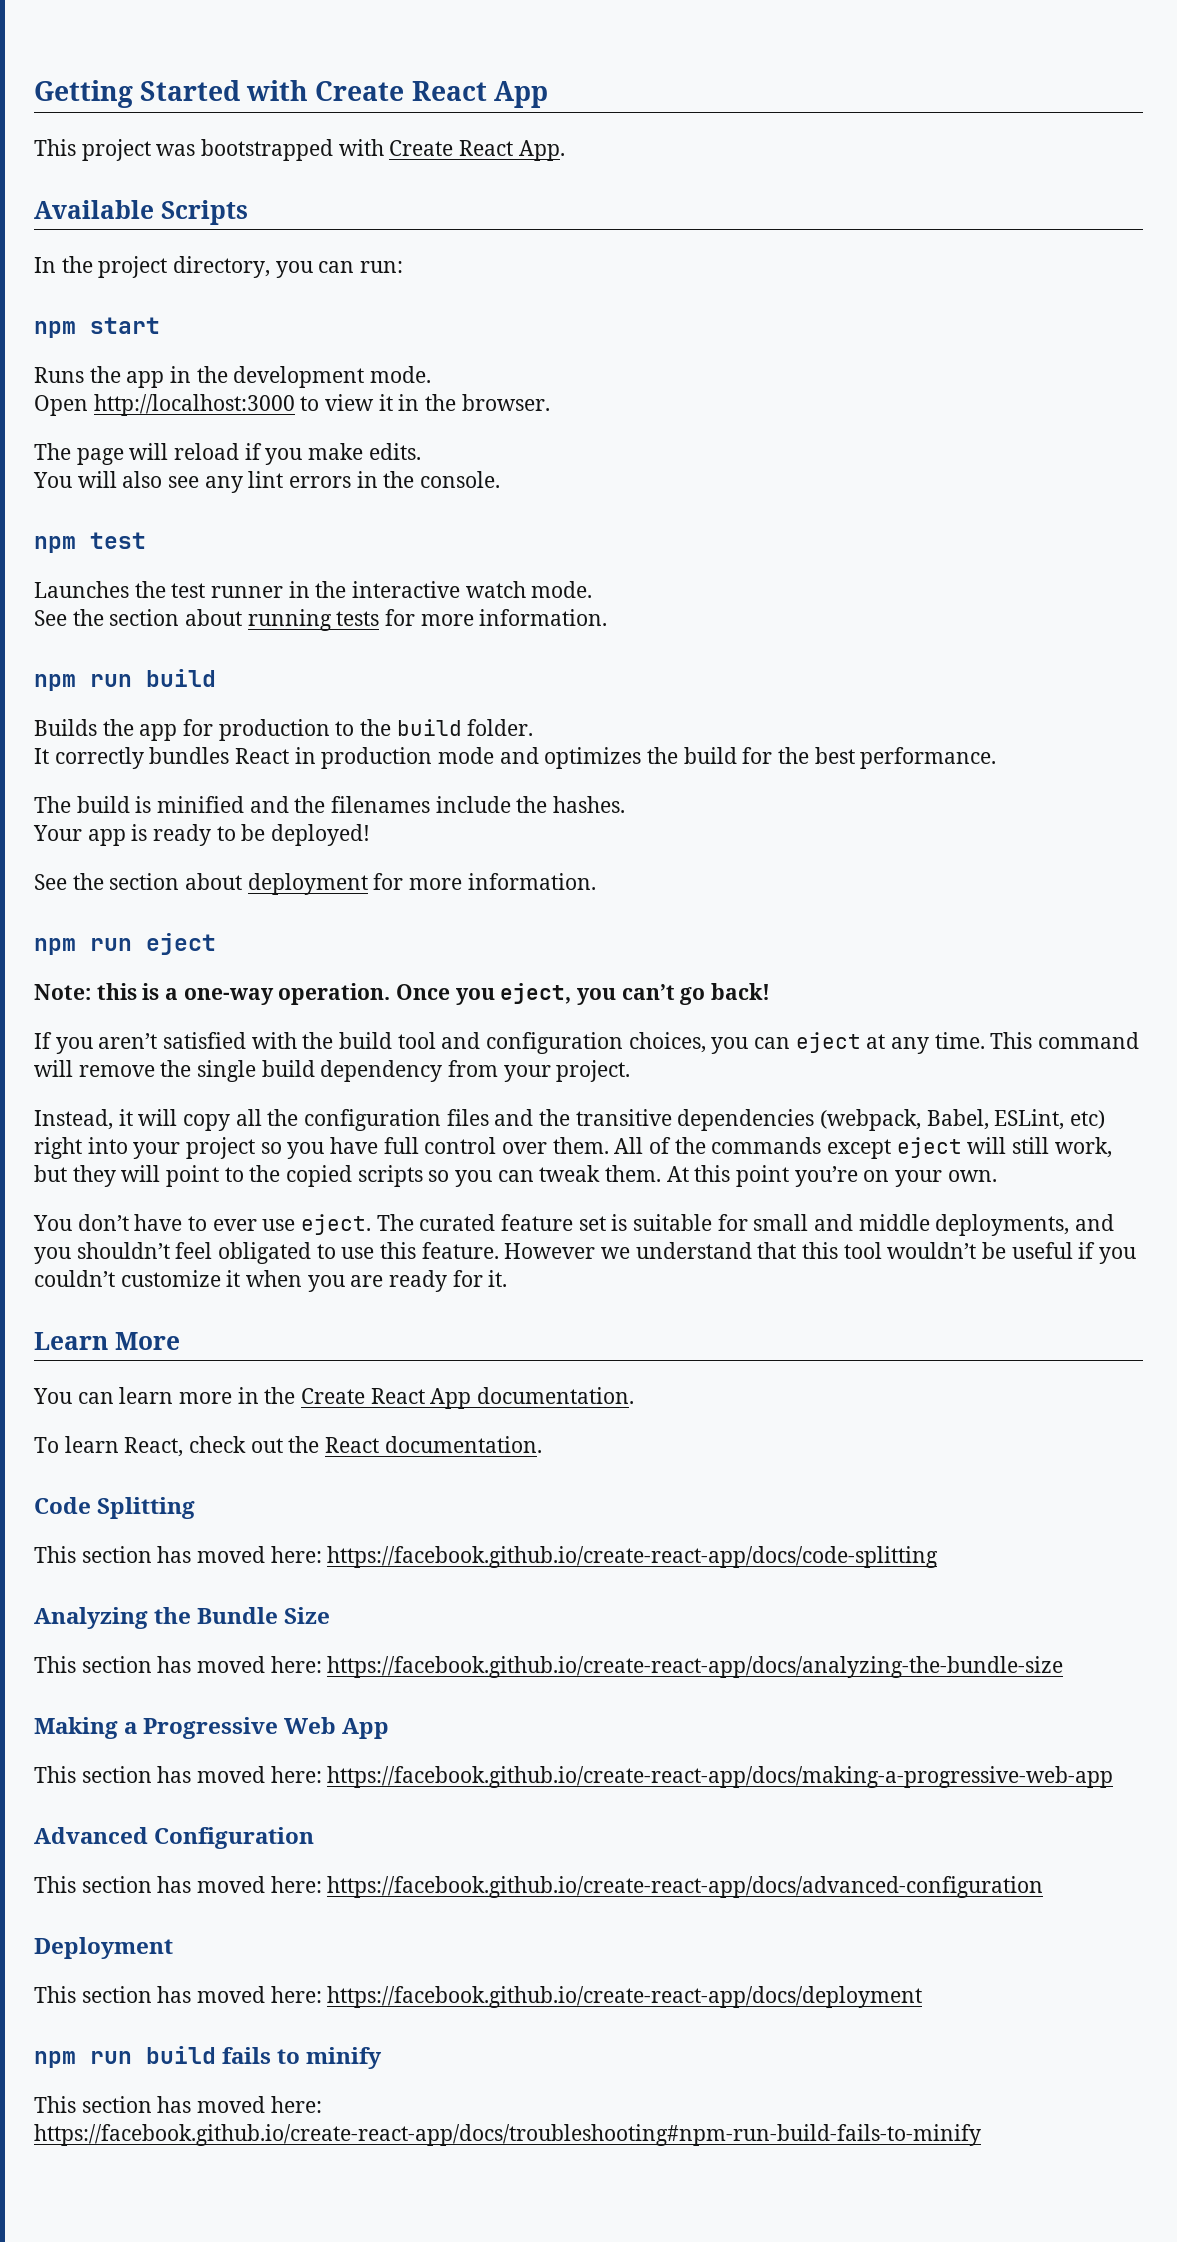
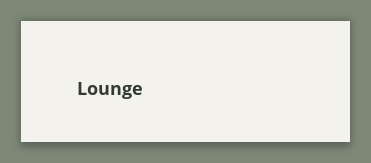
- Getting Started with Create React App
- This project was bootstrapped with Create React App.
- Available Scripts
- In the project directory, you can run:
- npm start
- Runs the app in the development mode.
- Open http://localhost:3000 to view it in the browser.
- The page will reload if you make edits.
- You will also see any lint errors in the console.
- npm test
- Launches the test runner in the interactive watch mode.
- See the section about running tests for more information.
- npm run build
- Builds the app for production to the build folder.
- It correctly bundles React in production mode and optimizes the build for the best performance.
- The build is minified and the filenames include the hashes.
- Your app is ready to be deployed!
- See the section about deployment for more information.
- npm run eject
- Note: this is a one-way operation. Once you eject, you can’t go back!
- If you aren’t satisfied with the build tool and configuration choices, you can eject at any time. This command will remove the single build dependency from your project.
- Instead, it will copy all the configuration files and the transitive dependencies (webpack, Babel, ESLint, etc) right into your project so you have full control over them. All of the commands except eject will still work, but they will point to the copied scripts so you can tweak them. At this point you’re on your own.
- You don’t have to ever use eject. The curated feature set is suitable for small and middle deployments, and you shouldn’t feel obligated to use this feature. However we understand that this tool wouldn’t be useful if you couldn’t customize it when you are ready for it.
- Learn More
- You can learn more in the Create React App documentation.
- To learn React, check out the React documentation.
- Code Splitting
- This section has moved here: https://facebook.github.io/create-react-app/docs/code-splitting
- Analyzing the Bundle Size
- This section has moved here: https://facebook.github.io/create-react-app/docs/analyzing-the-bundle-size
- Making a Progressive Web App
- This section has moved here: https://facebook.github.io/create-react-app/docs/making-a-progressive-web-app
- Advanced Configuration
- This section has moved here: https://facebook.github.io/create-react-app/docs/advanced-configuration
- Deployment
- This section has moved here: https://facebook.github.io/create-react-app/docs/deployment
- npm run build fails to minify
- This section has moved here: https://facebook.github.io/create-react-app/docs/troubleshooting#npm-run-build-fails-to-minify
+ Lounge

